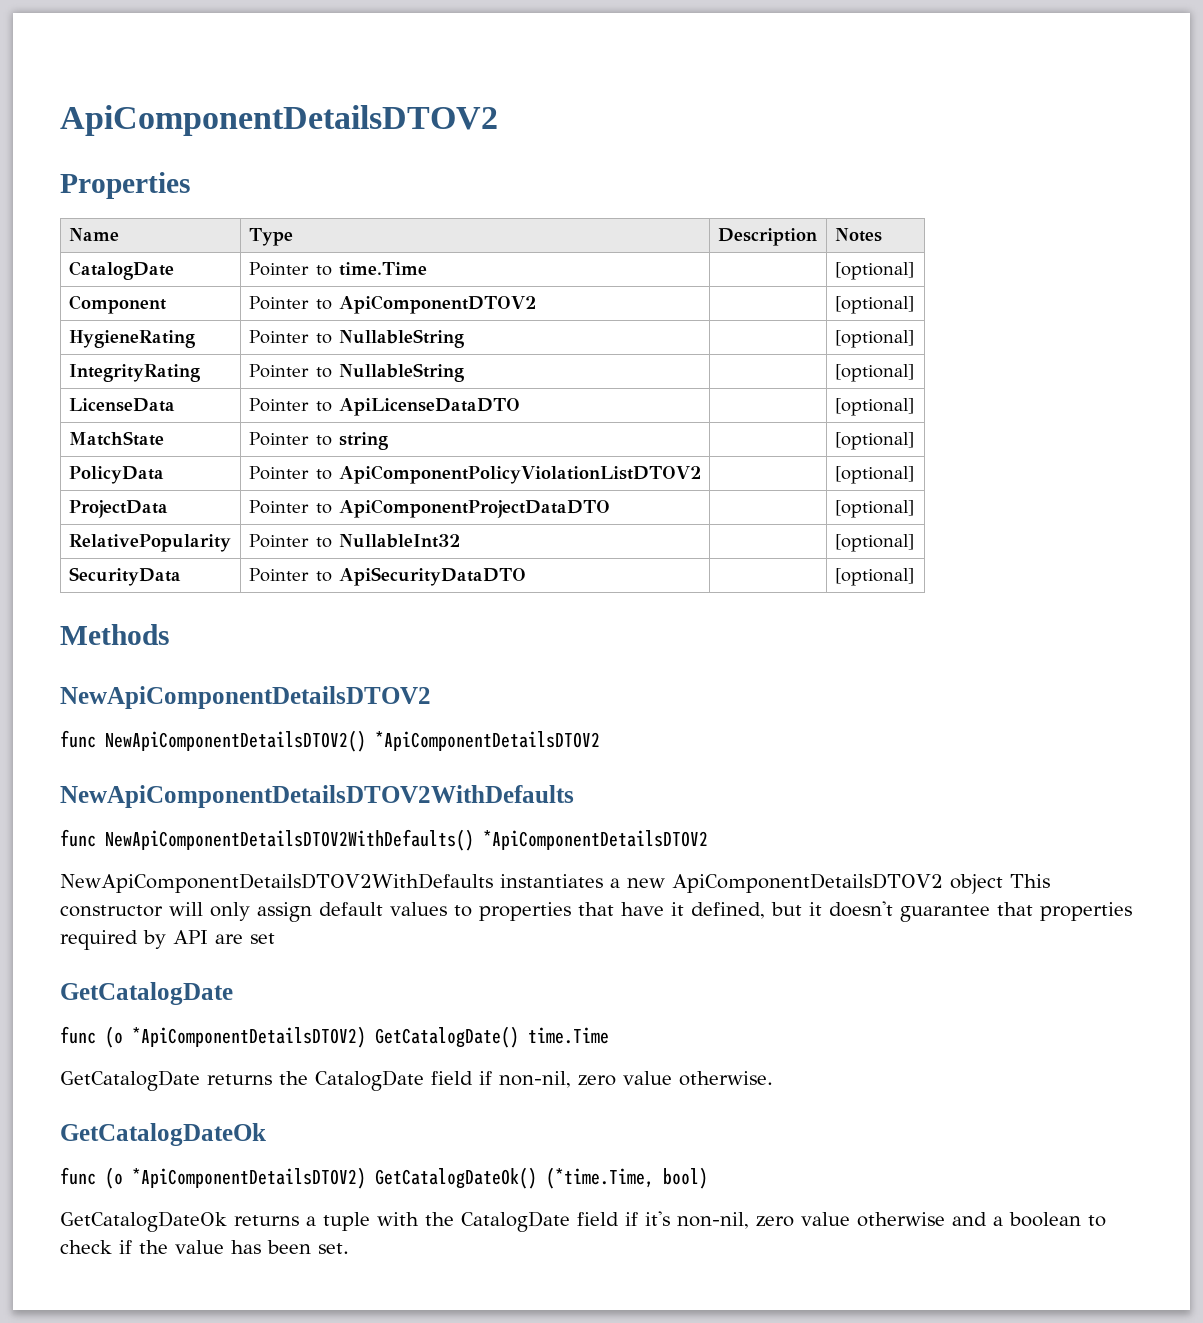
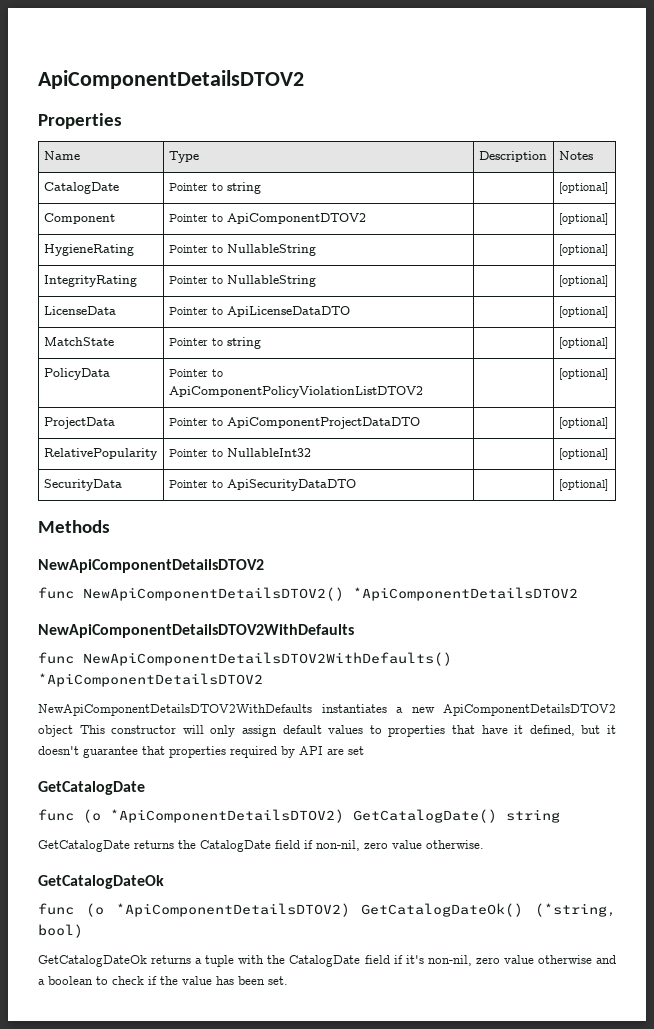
- CatalogDate | Pointer to time.Time | | [optional]
+ CatalogDate | Pointer to string | | [optional]
- func (o *ApiComponentDetailsDTOV2) GetCatalogDate() time.Time
+ func (o *ApiComponentDetailsDTOV2) GetCatalogDate() string
- func (o *ApiComponentDetailsDTOV2) GetCatalogDateOk() (*time.Time, bool)
+ func (o *ApiComponentDetailsDTOV2) GetCatalogDateOk() (*string, bool)

